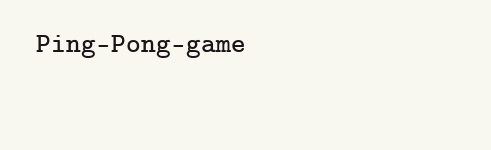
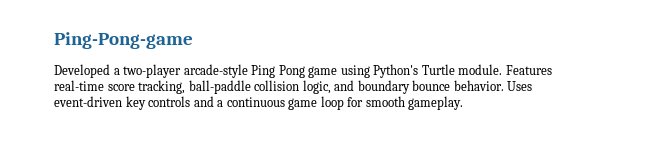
+ Developed a two-player arcade-style Ping Pong game using Python's Turtle module. Features real-time score tracking, ball-paddle collision logic, and boundary bounce behavior. Uses event-driven key controls and a continuous game loop for smooth gameplay.

